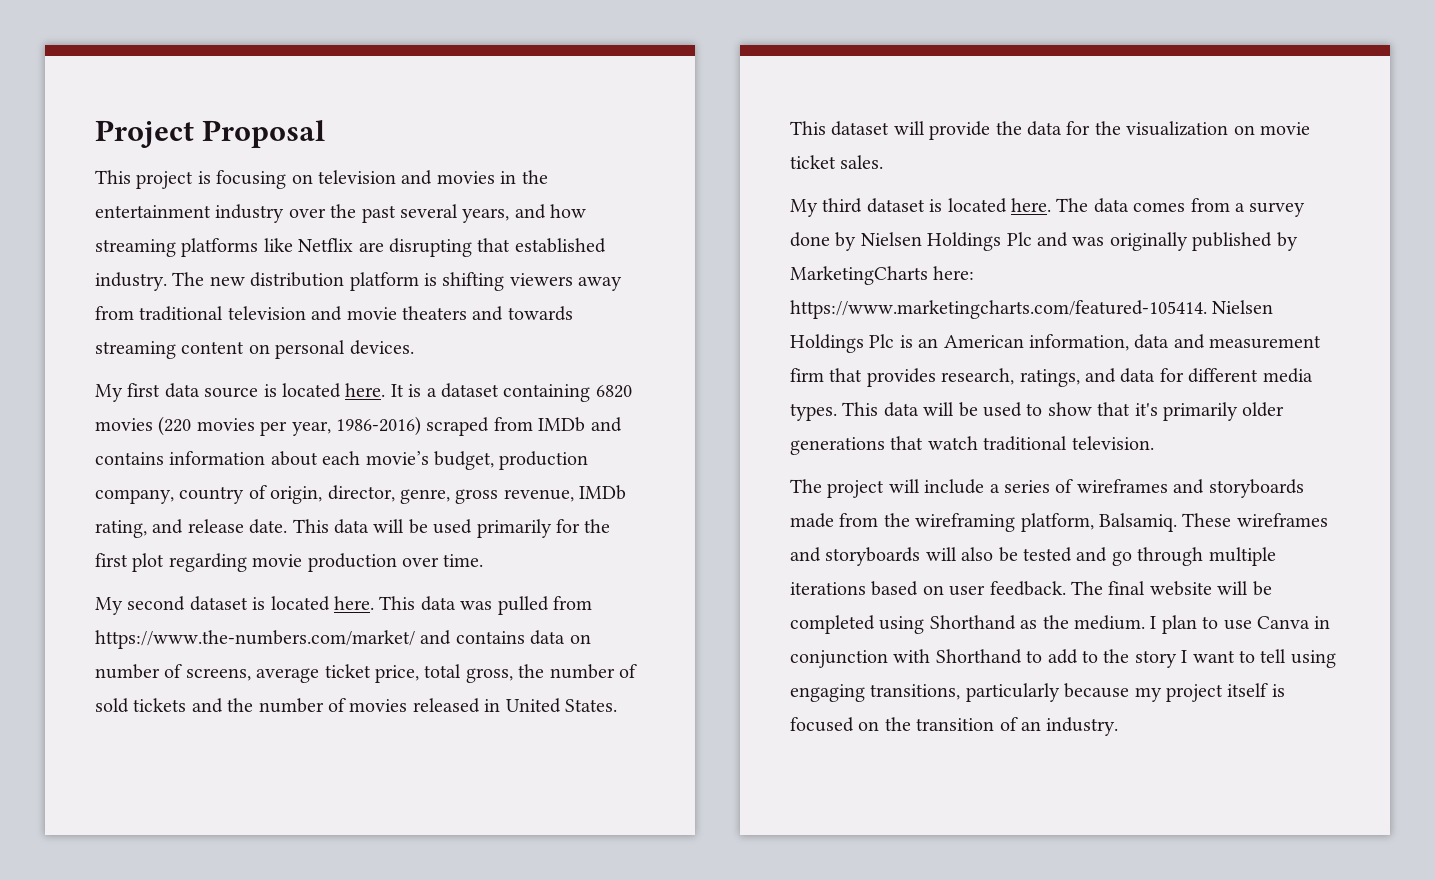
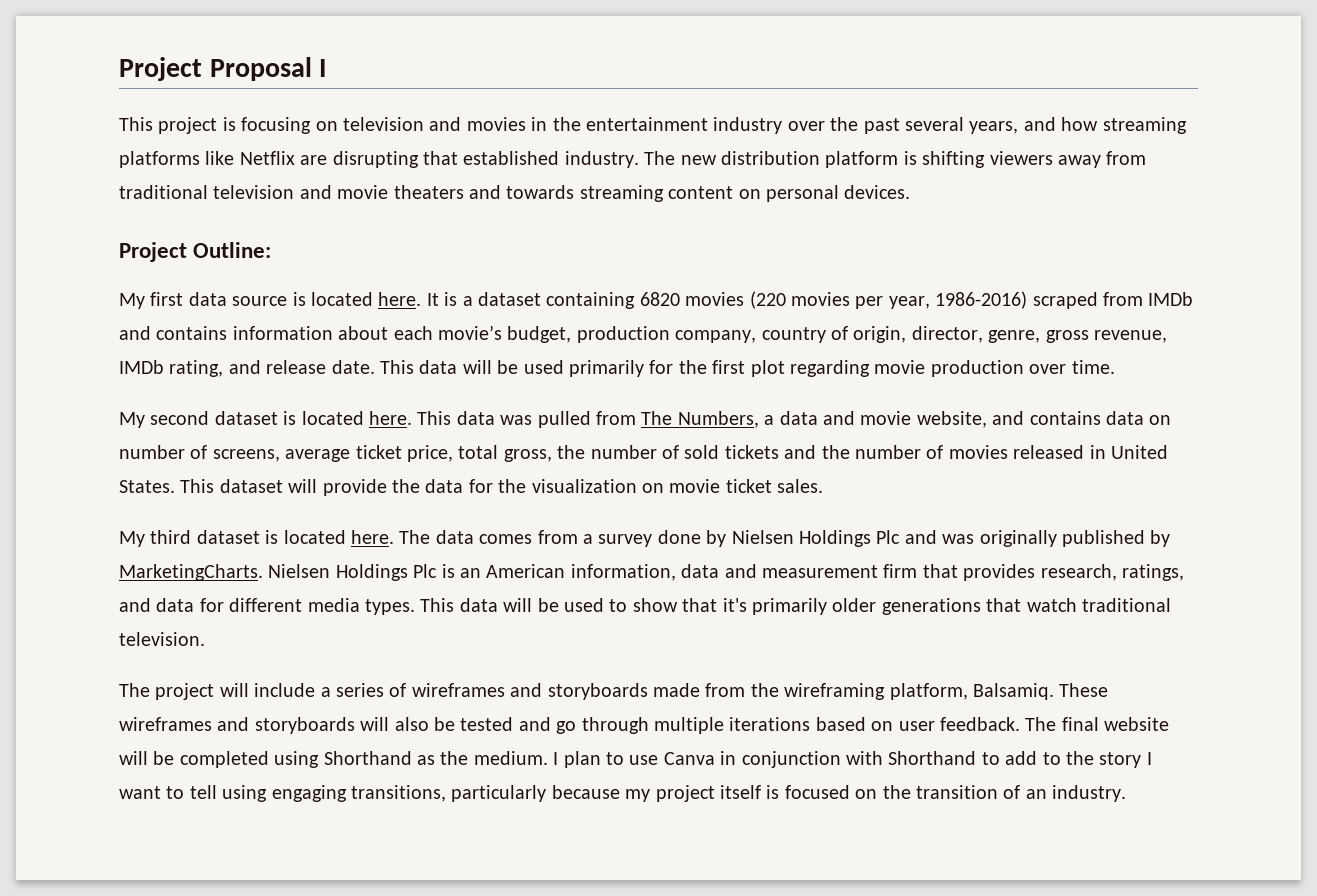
- Project Proposal
+ Project Proposal I
+ Project Outline:
- This data was pulled from https://www.the-numbers.com/market/ and contains data on number of screens, average ticket price, total gross, the number of sold tickets and the number of movies released in United States.
+ This data was pulled from The Numbers, a data and movie website, and contains data on number of screens, average ticket price, total gross, the number of sold tickets and the number of movies released in United States.
- The data comes from a survey done by Nielsen Holdings Plc and was originally published by MarketingCharts here: https://www.marketingcharts.com/featured-105414. Nielsen Holdings Plc is an American information, data and measurement firm that provides research, ratings, and data for different media types.
+ The data comes from a survey done by Nielsen Holdings Plc and was originally published by MarketingCharts. Nielsen Holdings Plc is an American information, data and measurement firm that provides research, ratings, and data for different media types.

